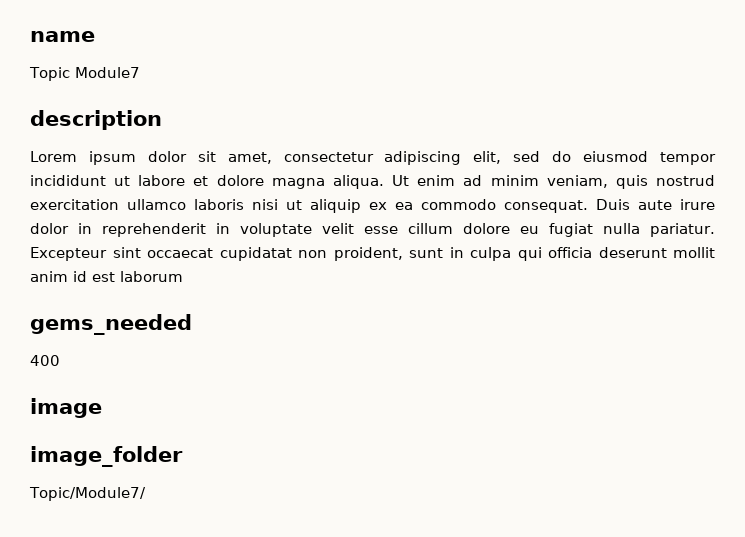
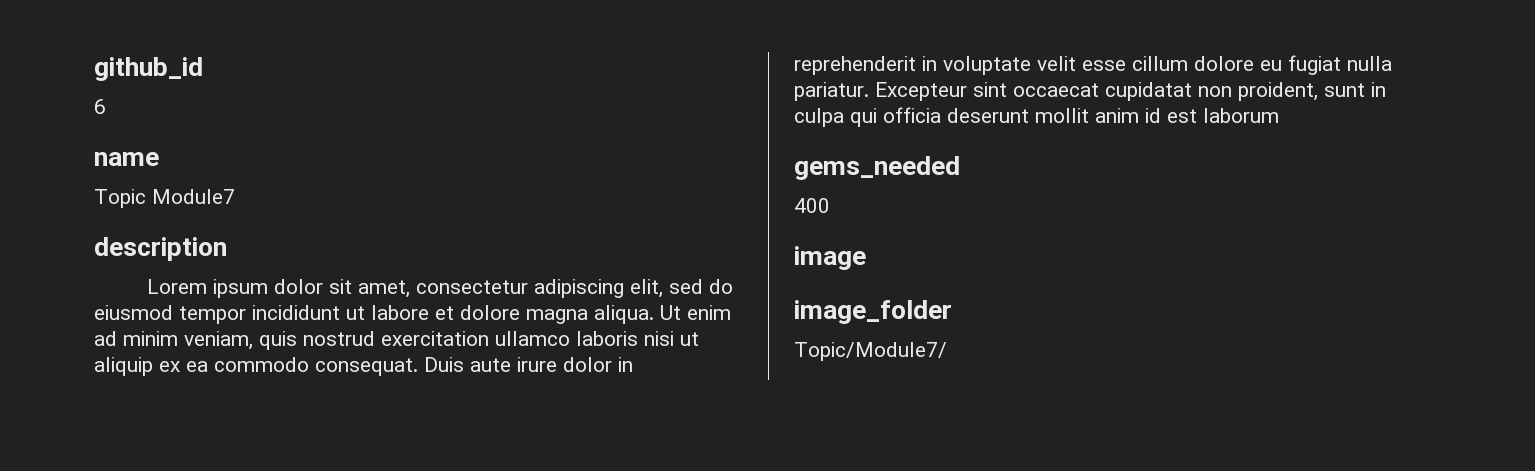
+ github_id
+ 6

